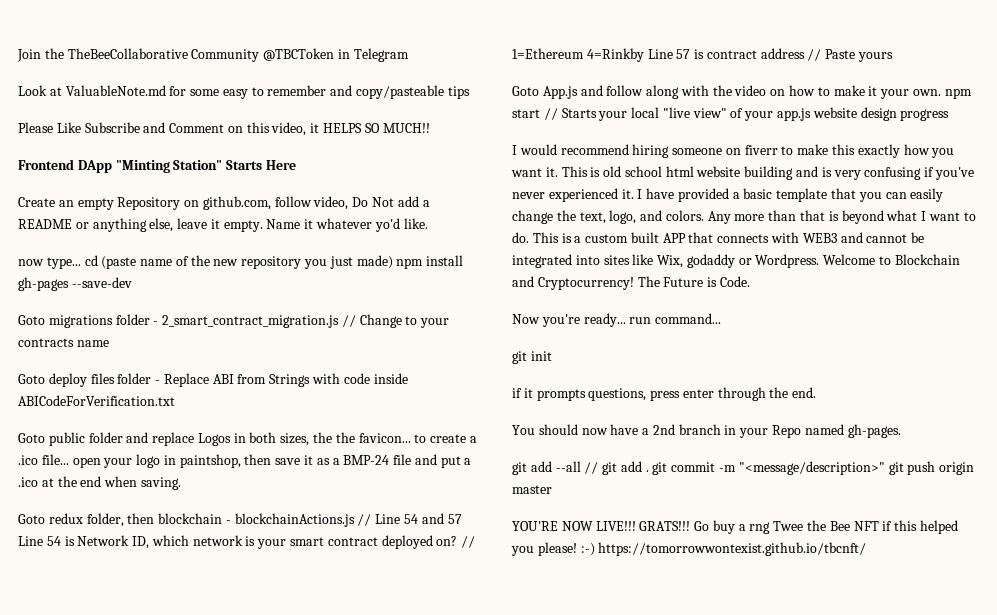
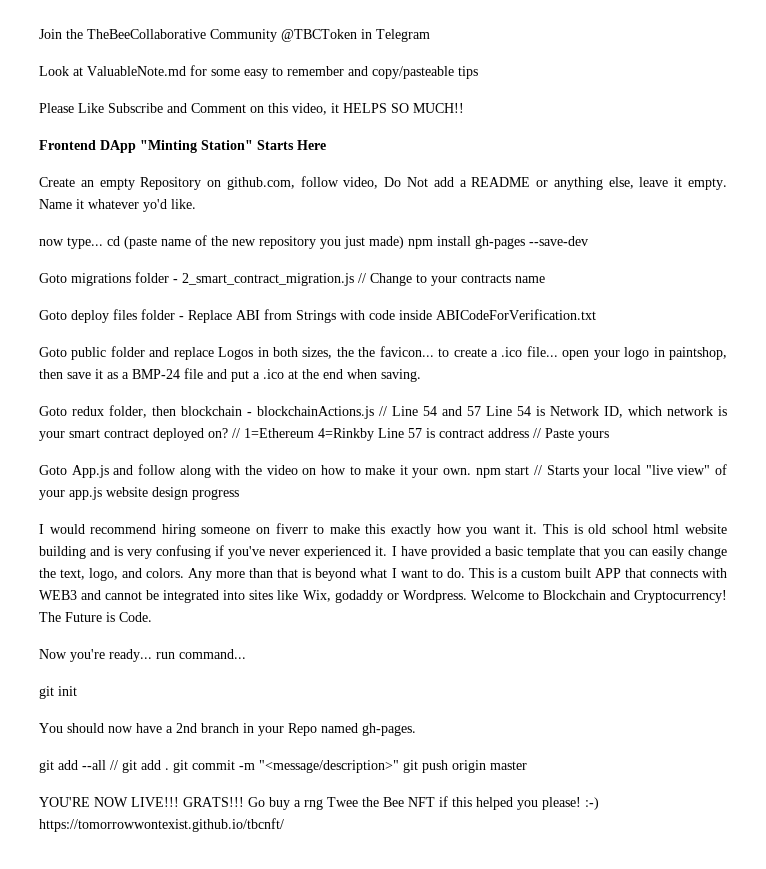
- if it prompts questions, press enter through the end.

